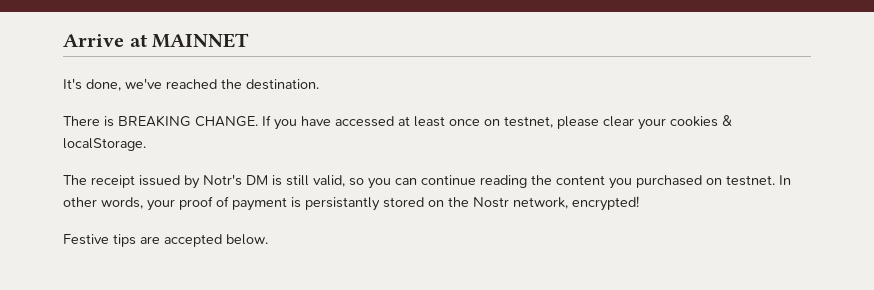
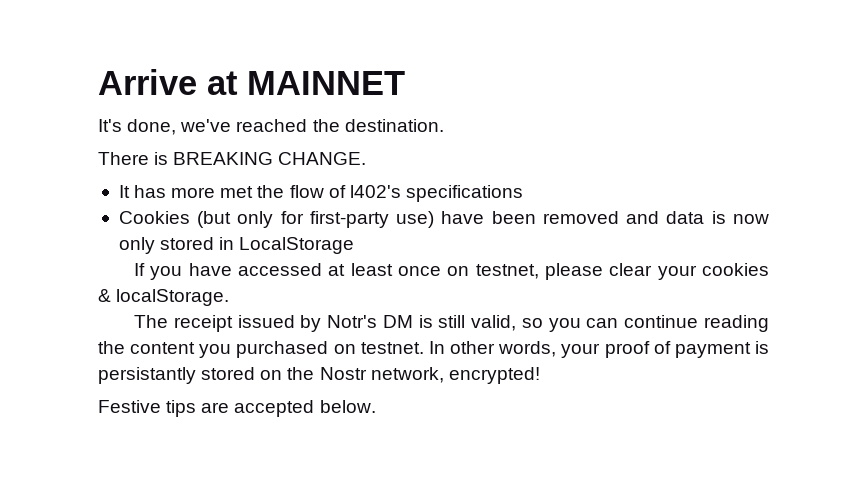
- There is BREAKING CHANGE. If you have accessed at least once on testnet, please clear your cookies & localStorage.
+ There is BREAKING CHANGE.
+ It has more met the flow of l402's specifications
+ Cookies (but only for first-party use) have been removed and data is now only stored in LocalStorage
+ If you have accessed at least once on testnet, please clear your cookies & localStorage.

